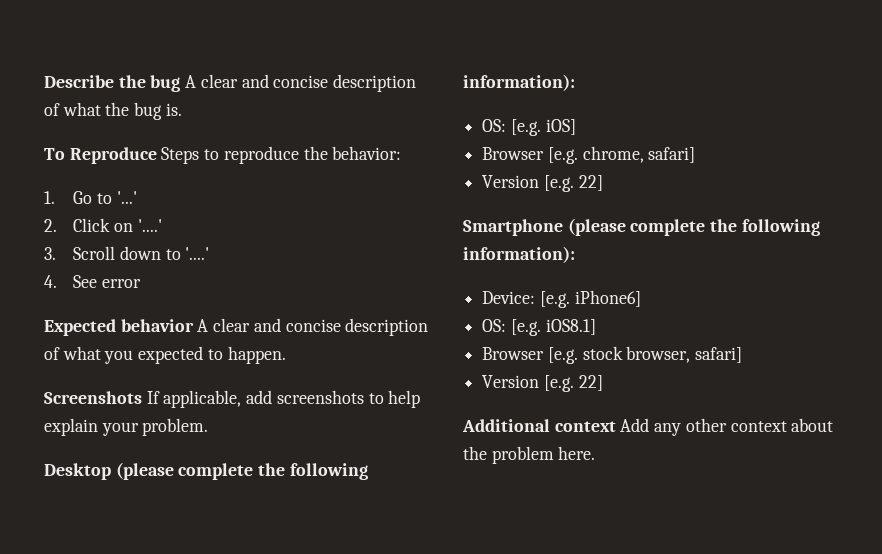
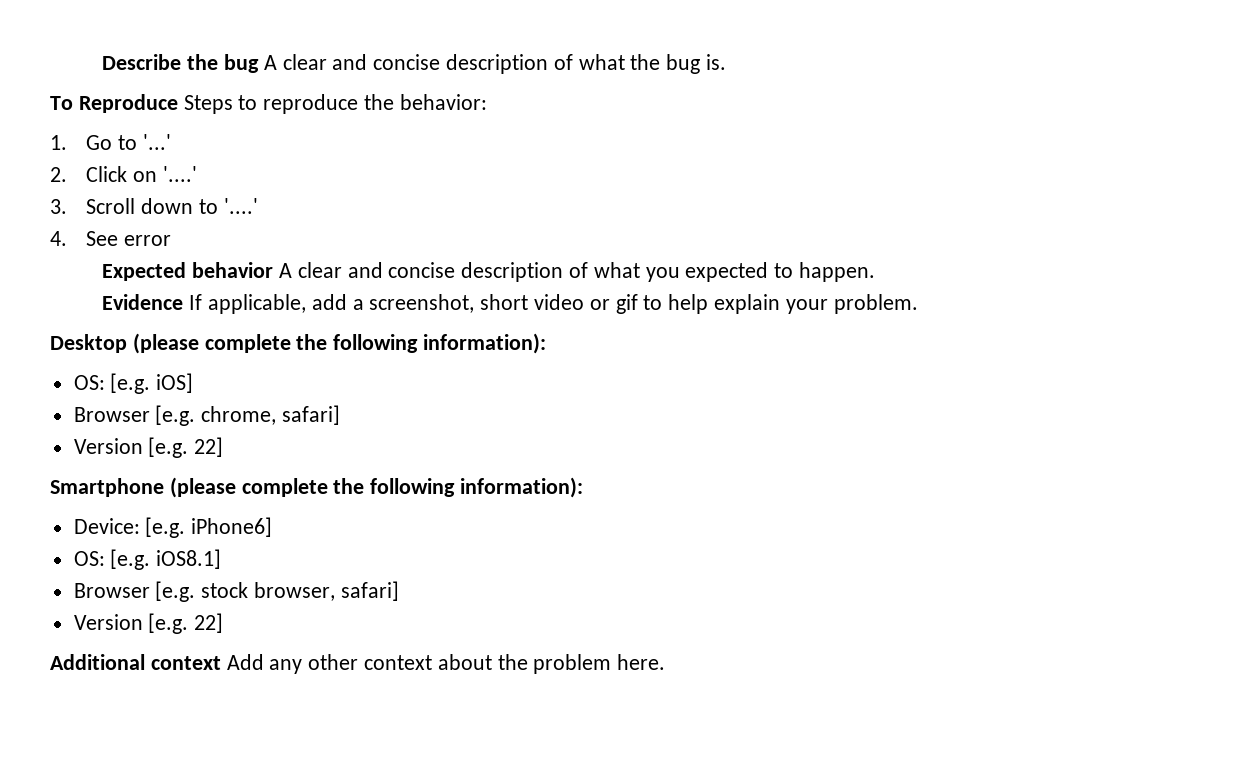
- Screenshots If applicable, add screenshots to help explain your problem.
+ Evidence If applicable, add a screenshot, short video or gif to help explain your problem.

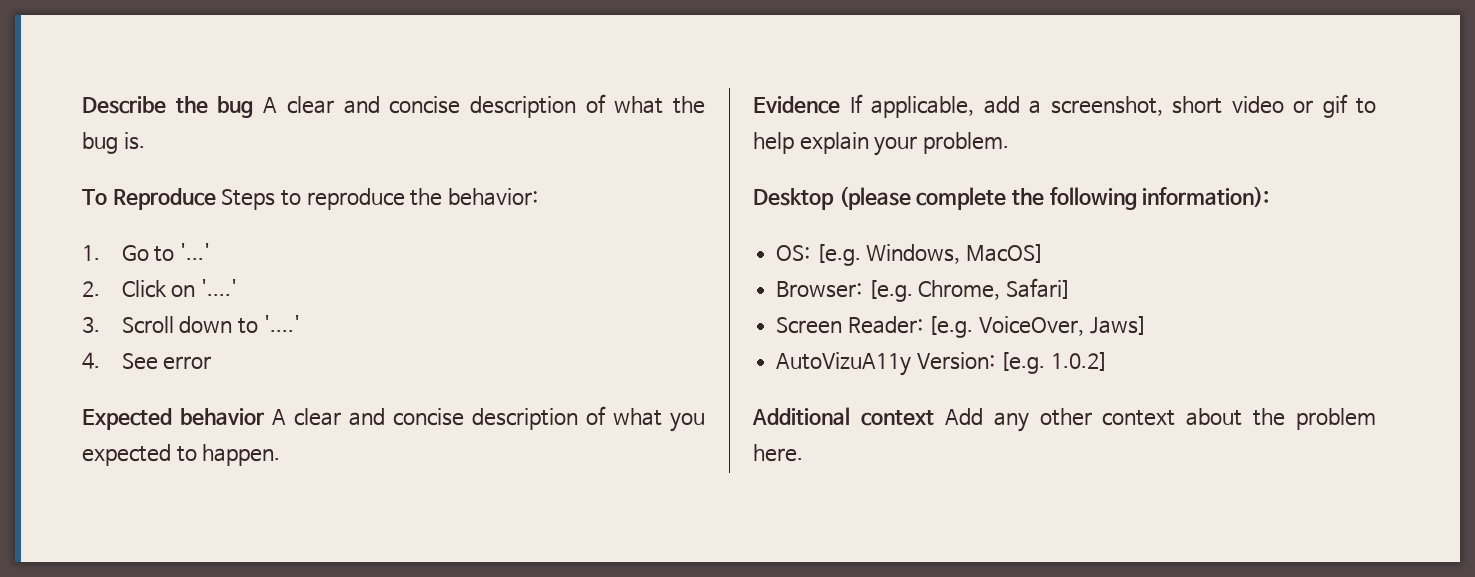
- OS: [e.g. iOS]
- Browser [e.g. chrome, safari]
- Version [e.g. 22]
- Smartphone (please complete the following information):
- Device: [e.g. iPhone6]
- OS: [e.g. iOS8.1]
- Browser [e.g. stock browser, safari]
- Version [e.g. 22]
+ OS: [e.g. Windows, MacOS]
+ Browser: [e.g. Chrome, Safari]
+ Screen Reader: [e.g. VoiceOver, Jaws]
+ AutoVizuA11y Version: [e.g. 1.0.2]

